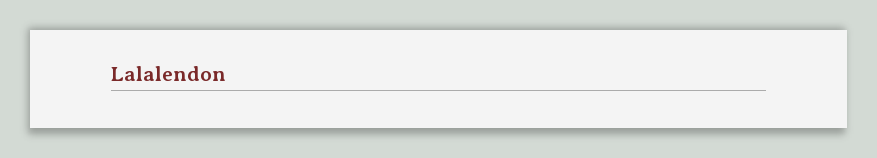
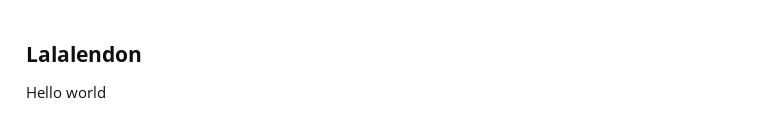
+ Hello world

